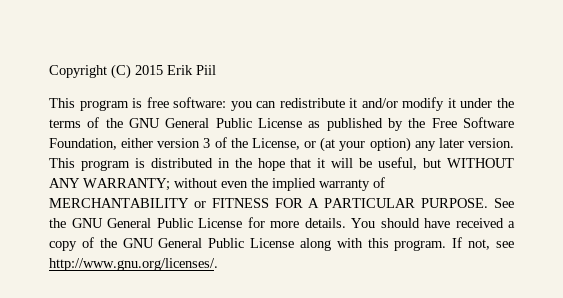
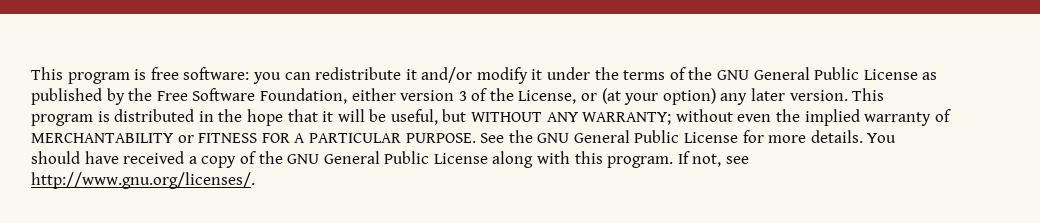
- Copyright (C) 2015 Erik Piil

